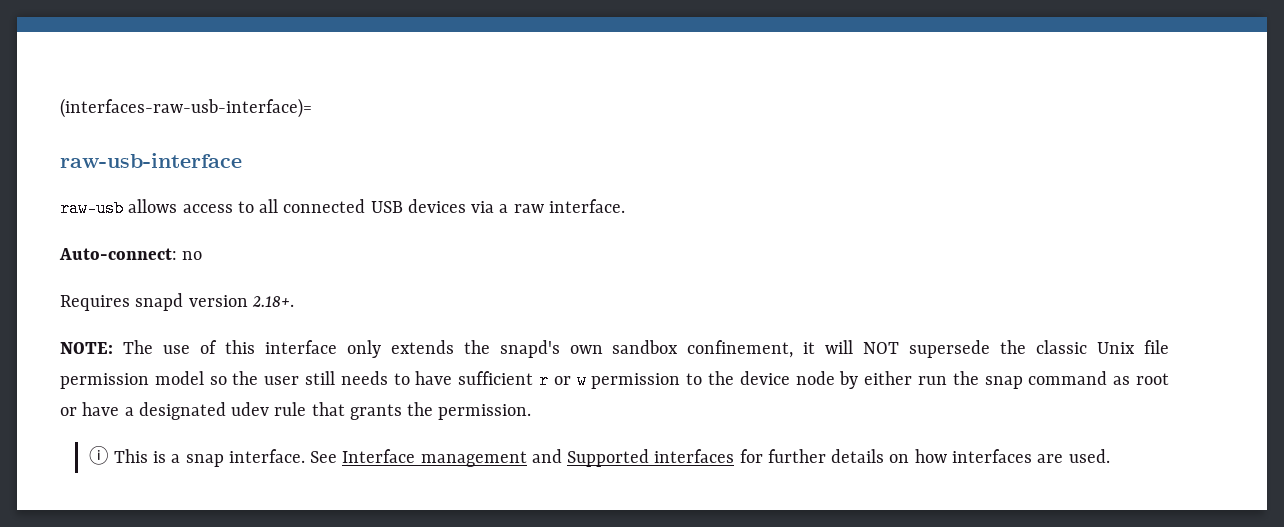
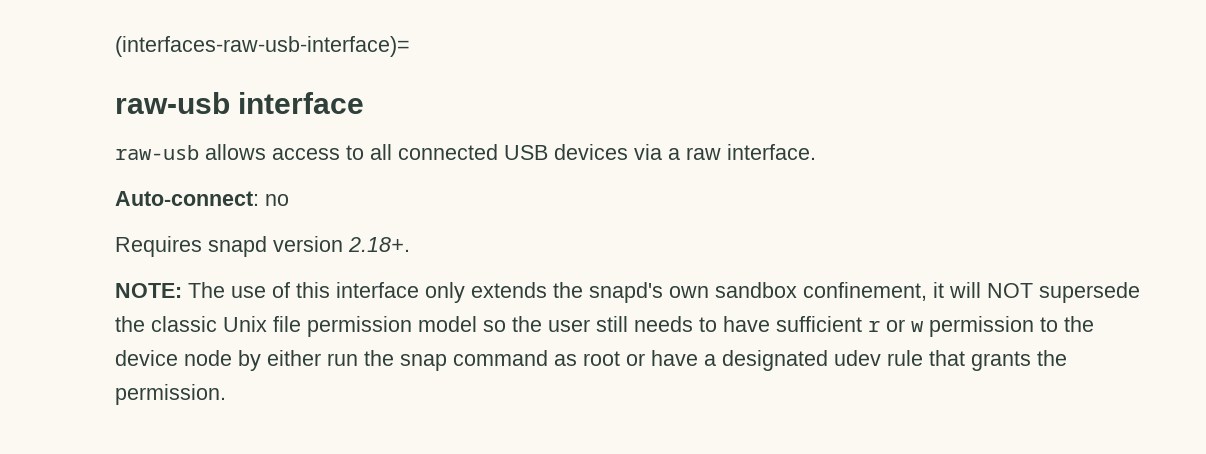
- raw-usb-interface
+ raw-usb interface
- ⓘ This is a snap interface. See Interface management and Supported interfaces for further details on how interfaces are used.

